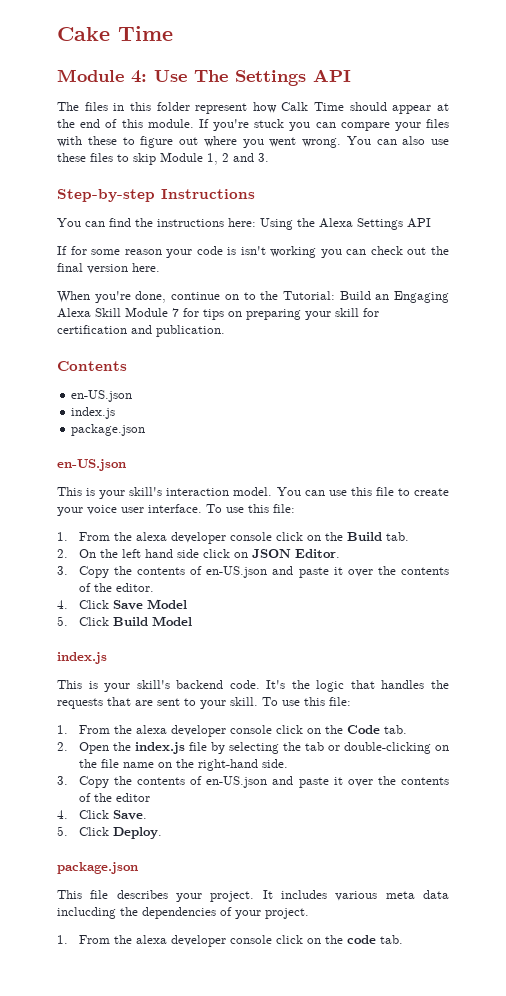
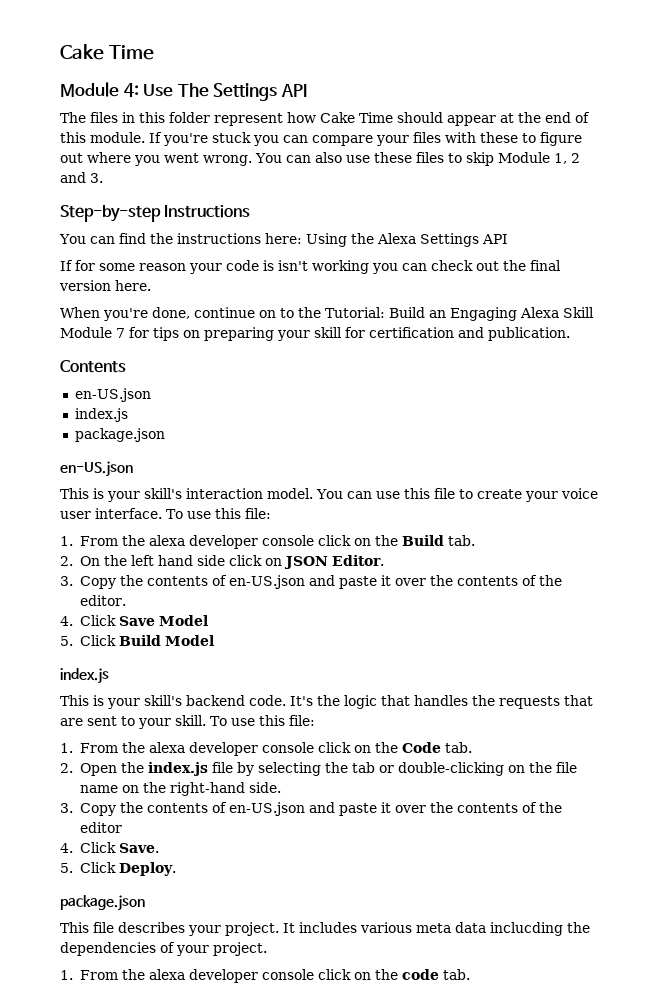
- The files in this folder represent how Calk Time should appear at the end of this module.
+ The files in this folder represent how Cake Time should appear at the end of this module.

